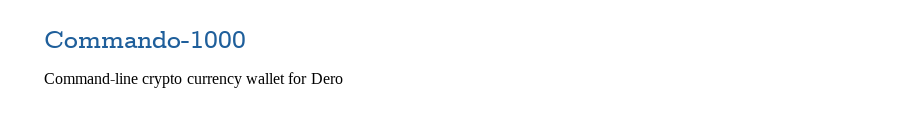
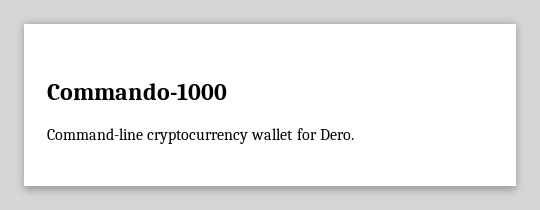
- Command-line crypto currency wallet for Dero
+ Command-line cryptocurrency wallet for Dero.

